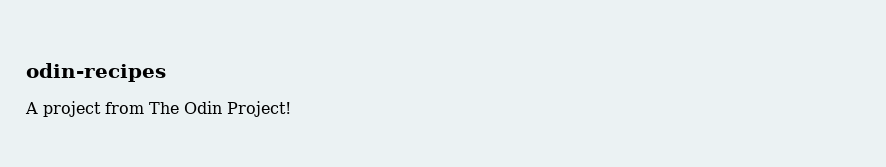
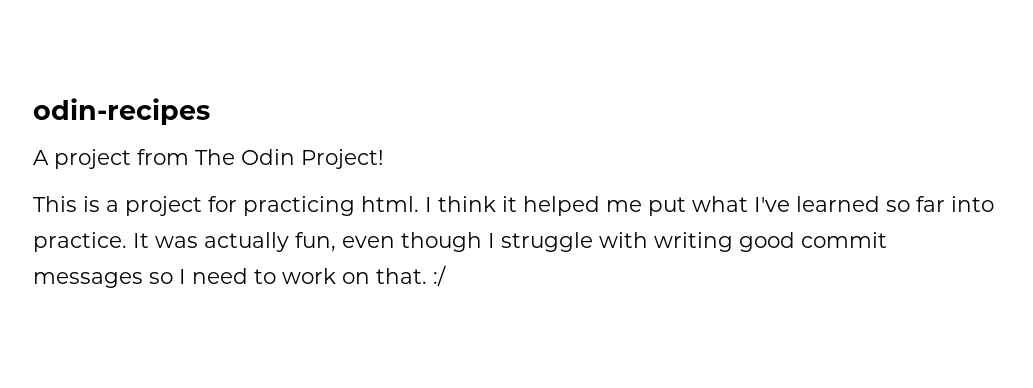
+ This is a project for practicing html. I think it helped me put what I've learned so far into practice. It was actually fun, even though I struggle with writing good commit messages so I need to work on that. :/

